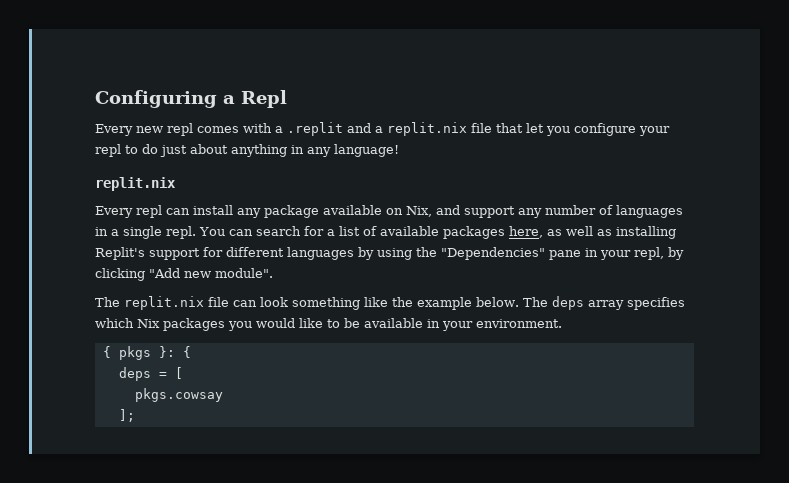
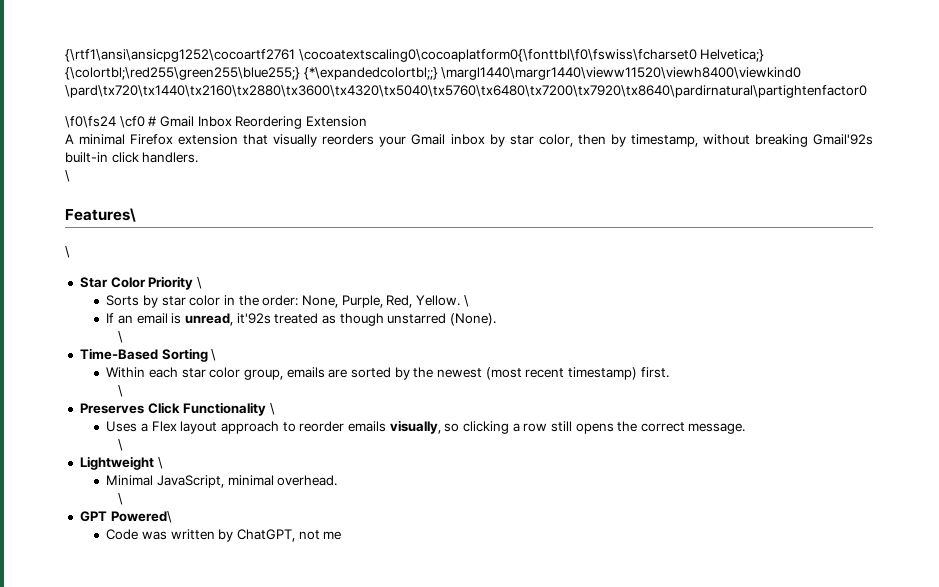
- Configuring a Repl
- Every new repl comes with a .replit and a replit.nix file that let you configure your repl to do just about anything in any language!
- replit.nix
- Every repl can install any package available on Nix, and support any number of languages in a single repl. You can search for a list of available packages here, as well as installing Replit's support for different languages by using the "Dependencies" pane in your repl, by clicking "Add new module".
- The replit.nix file can look something like the example below. The deps array specifies which Nix packages you would like to be available in your environment.
- { pkgs }: {
- deps = [
- pkgs.cowsay
- ];
+ {\rtf1\ansi\ansicpg1252\cocoartf2761 \cocoatextscaling0\cocoaplatform0{\fonttbl\f0\fswiss\fcharset0 Helvetica;} {\colortbl;\red255\green255\blue255;} {*\expandedcolortbl;;} \margl1440\margr1440\vieww11520\viewh8400\viewkind0 \pard\tx720\tx1440\tx2160\tx2880\tx3600\tx4320\tx5040\tx5760\tx6480\tx7200\tx7920\tx8640\pardirnatural\partightenfactor0
+ \f0\fs24 \cf0 # Gmail Inbox Reordering Extension
+ A minimal Firefox extension that visually reorders your Gmail inbox by star color, then by timestamp, without breaking Gmail'92s built-in click handlers.
+ \
+ Features\
+ \
+ Star Color Priority \
+ Sorts by star color in the order: None, Purple, Red, Yellow. \
+ If an email is unread, it'92s treated as though unstarred (None).
+ \
+ Time-Based Sorting \
+ Within each star color group, emails are sorted by the newest (most recent timestamp) first.
+ \
+ Preserves Click Functionality \
+ Uses a Flex layout approach to reorder emails visually, so clicking a row still opens the correct message.
+ \
+ Lightweight \
+ Minimal JavaScript, minimal overhead.
+ \
+ GPT Powered\
+ Code was written by ChatGPT, not me

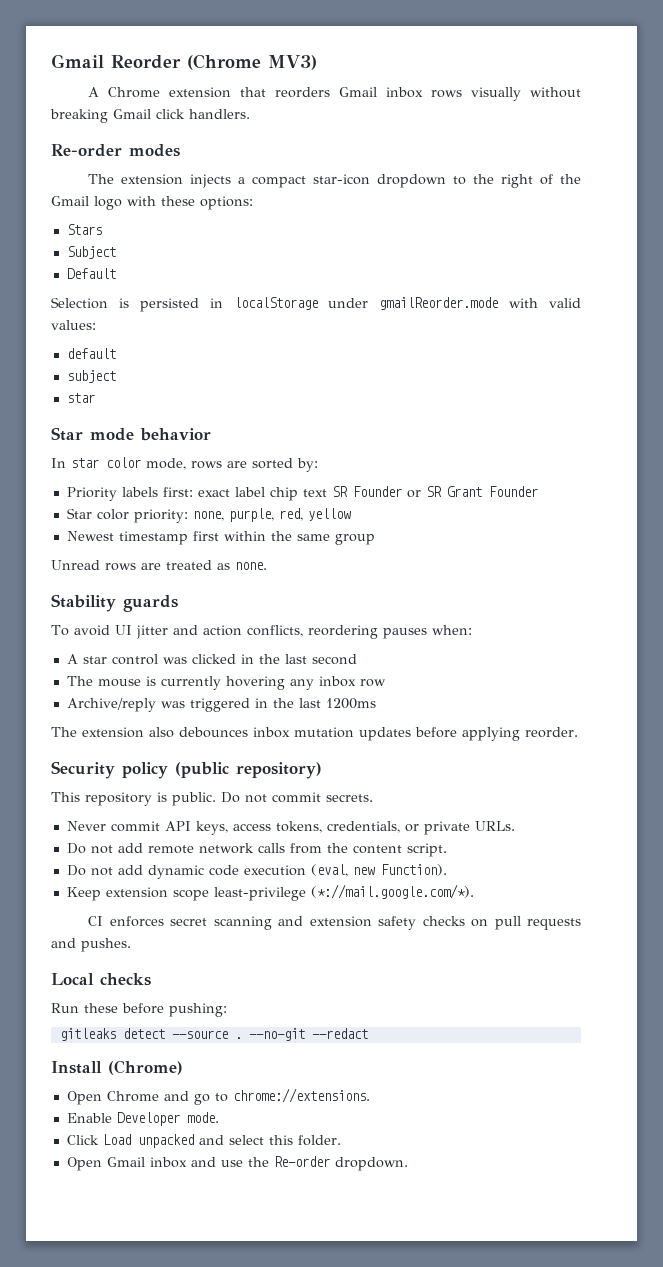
- {\rtf1\ansi\ansicpg1252\cocoartf2761 \cocoatextscaling0\cocoaplatform0{\fonttbl\f0\fswiss\fcharset0 Helvetica;} {\colortbl;\red255\green255\blue255;} {*\expandedcolortbl;;} \margl1440\margr1440\vieww11520\viewh8400\viewkind0 \pard\tx720\tx1440\tx2160\tx2880\tx3600\tx4320\tx5040\tx5760\tx6480\tx7200\tx7920\tx8640\pardirnatural\partightenfactor0
- \f0\fs24 \cf0 # Gmail Inbox Reordering Extension
- A minimal Firefox extension that visually reorders your Gmail inbox by star color, then by timestamp, without breaking Gmail'92s built-in click handlers.
- \
- Features\
- \
- Star Color Priority \
- Sorts by star color in the order: None, Purple, Red, Yellow. \
- If an email is unread, it'92s treated as though unstarred (None).
- \
- Time-Based Sorting \
- Within each star color group, emails are sorted by the newest (most recent timestamp) first.
- \
- Preserves Click Functionality \
- Uses a Flex layout approach to reorder emails visually, so clicking a row still opens the correct message.
- \
- Lightweight \
- Minimal JavaScript, minimal overhead.
- \
- GPT Powered\
- Code was written by ChatGPT, not me
+ Gmail Reorder (Chrome MV3)
+ A Chrome extension that reorders Gmail inbox rows visually without breaking Gmail click handlers.
+ Re-order modes
+ The extension injects a compact star-icon dropdown to the right of the Gmail logo with these options:
+ Stars
+ Subject
+ Default
+ Selection is persisted in localStorage under gmailReorder.mode with valid values:
+ default
+ subject
+ star
+ Star mode behavior
+ In star color mode, rows are sorted by:
+ Priority labels first: exact label chip text SR Founder or SR Grant Founder
+ Star color priority: none, purple, red, yellow
+ Newest timestamp first within the same group
+ Unread rows are treated as none.
+ Stability guards
+ To avoid UI jitter and action conflicts, reordering pauses when:
+ A star control was clicked in the last second
+ The mouse is currently hovering any inbox row
+ Archive/reply was triggered in the last 1200ms
+ The extension also debounces inbox mutation updates before applying reorder.
+ Security policy (public repository)
+ This repository is public. Do not commit secrets.
+ Never commit API keys, access tokens, credentials, or private URLs.
+ Do not add remote network calls from the content script.
+ Do not add dynamic code execution (eval, new Function).
+ Keep extension scope least-privilege (*://mail.google.com/*).
+ CI enforces secret scanning and extension safety checks on pull requests and pushes.
+ Local checks
+ Run these before pushing:
+ gitleaks detect --source . --no-git --redact
+ Install (Chrome)
+ Open Chrome and go to chrome://extensions.
+ Enable Developer mode.
+ Click Load unpacked and select this folder.
+ Open Gmail inbox and use the Re-order dropdown.

